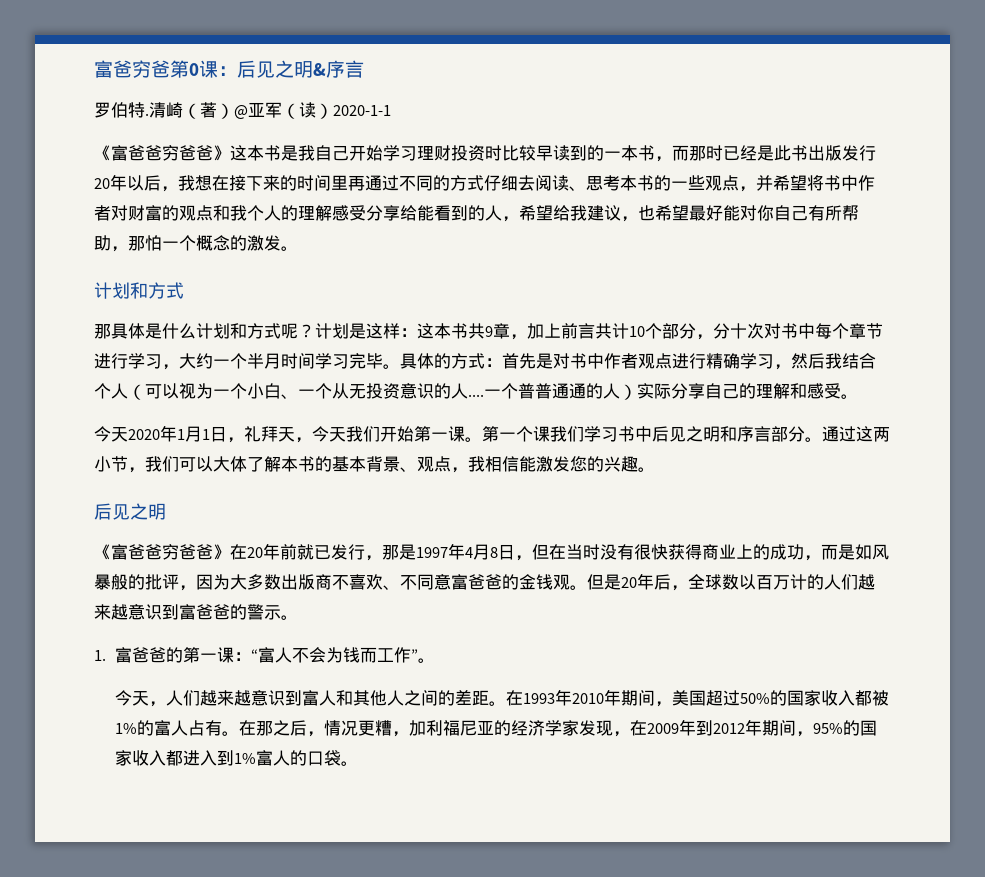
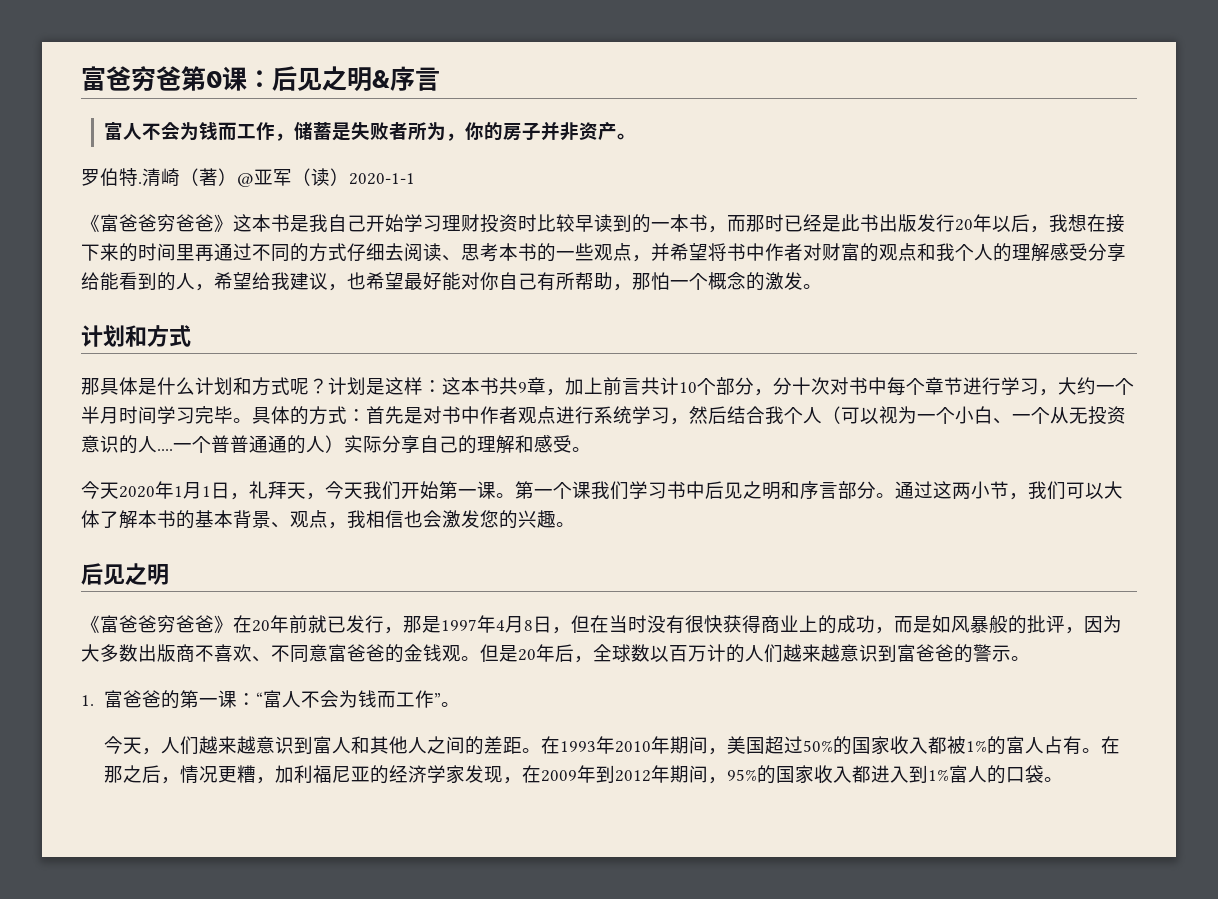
+ 富人不会为钱而工作，储蓄是失败者所为，你的房子并非资产。
- 具体的方式：首先是对书中作者观点进行精确学习，然后我结合个人（可以视为一个小白、一个从无投资意识的人....
+ 具体的方式：首先是对书中作者观点进行系统学习，然后结合我个人（可以视为一个小白、一个从无投资意识的人....
- 通过这两小节，我们可以大体了解本书的基本背景、观点，我相信能激发您的兴趣。
+ 通过这两小节，我们可以大体了解本书的基本背景、观点，我相信也会激发您的兴趣。

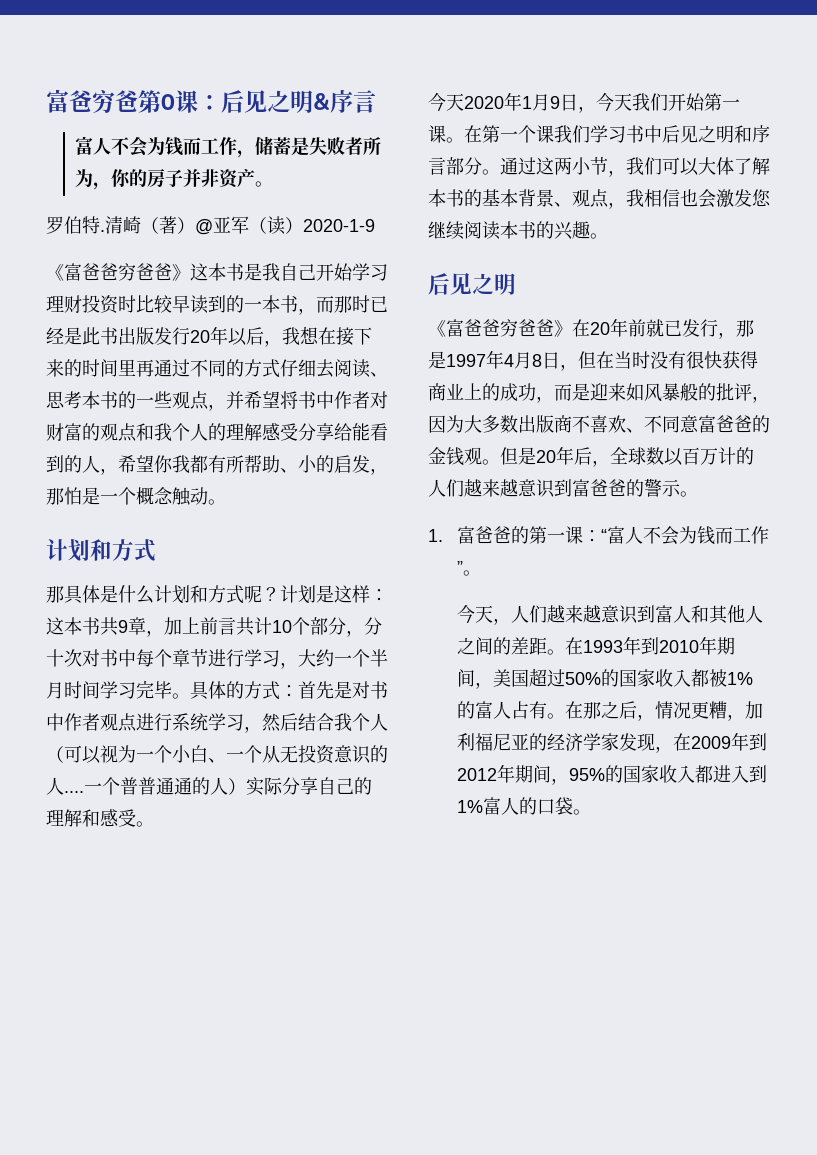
- 清崎（著）@亚军（读）2020-1-1
+ 清崎（著）@亚军（读）2020-1-9
- 《富爸爸穷爸爸》这本书是我自己开始学习理财投资时比较早读到的一本书，而那时已经是此书出版发行20年以后，我想在接下来的时间里再通过不同的方式仔细去阅读、思考本书的一些观点，并希望将书中作者对财富的观点和我个人的理解感受分享给能看到的人，希望给我建议，也希望最好能对你自己有所帮助，那怕一个概念的激发。
+ 《富爸爸穷爸爸》这本书是我自己开始学习理财投资时比较早读到的一本书，而那时已经是此书出版发行20年以后，我想在接下来的时间里再通过不同的方式仔细去阅读、思考本书的一些观点，并希望将书中作者对财富的观点和我个人的理解感受分享给能看到的人，希望你我都有所帮助、小的启发，那怕是一个概念触动。
- 今天2020年1月1日，礼拜天，今天我们开始第一课。
+ 今天2020年1月9日，今天我们开始第一课。
- 第一个课我们学习书中后见之明和序言部分。
+ 在第一个课我们学习书中后见之明和序言部分。
- 通过这两小节，我们可以大体了解本书的基本背景、观点，我相信也会激发您的兴趣。
+ 通过这两小节，我们可以大体了解本书的基本背景、观点，我相信也会激发您继续阅读本书的兴趣。
- 《富爸爸穷爸爸》在20年前就已发行，那是1997年4月8日，但在当时没有很快获得商业上的成功，而是如风暴般的批评，因为大多数出版商不喜欢、不同意富爸爸的金钱观。
+ 《富爸爸穷爸爸》在20年前就已发行，那是1997年4月8日，但在当时没有很快获得商业上的成功，而是迎来如风暴般的批评，因为大多数出版商不喜欢、不同意富爸爸的金钱观。
- 在1993年2010年期间，美国超过50%的国家收入都被1%的富人占有。
+ 在1993年到2010年期间，美国超过50%的国家收入都被1%的富人占有。

